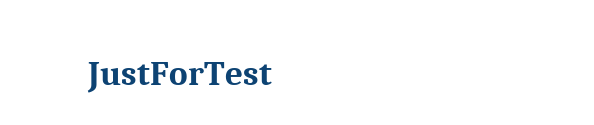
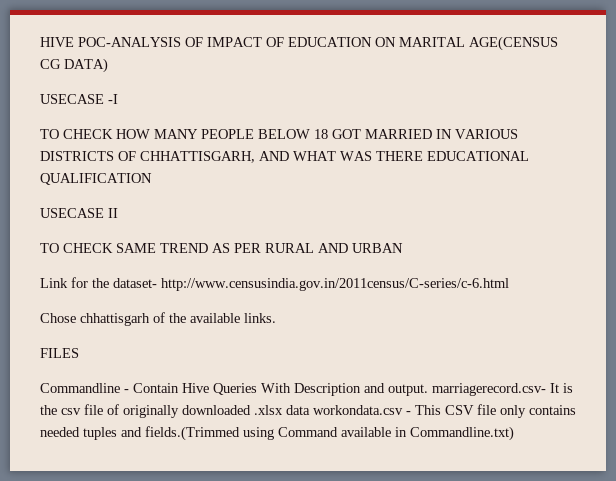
- JustForTest
+ HIVE POC-ANALYSIS OF IMPACT OF EDUCATION ON MARITAL AGE(CENSUS CG DATA)
+ USECASE -I
+ TO CHECK HOW MANY PEOPLE BELOW 18 GOT MARRIED IN VARIOUS DISTRICTS OF CHHATTISGARH, AND WHAT WAS THERE EDUCATIONAL QUALIFICATION
+ USECASE II
+ TO CHECK SAME TREND AS PER RURAL AND URBAN
+ Link for the dataset- http://www.censusindia.gov.in/2011census/C-series/c-6.html
+ Chose chhattisgarh of the available links.
+ FILES
+ Commandline - Contain Hive Queries With Description and output. marriagerecord.csv- It is the csv file of originally downloaded .xlsx data workondata.csv - This CSV file only contains needed tuples and fields.(Trimmed using Command available in Commandline.txt)

